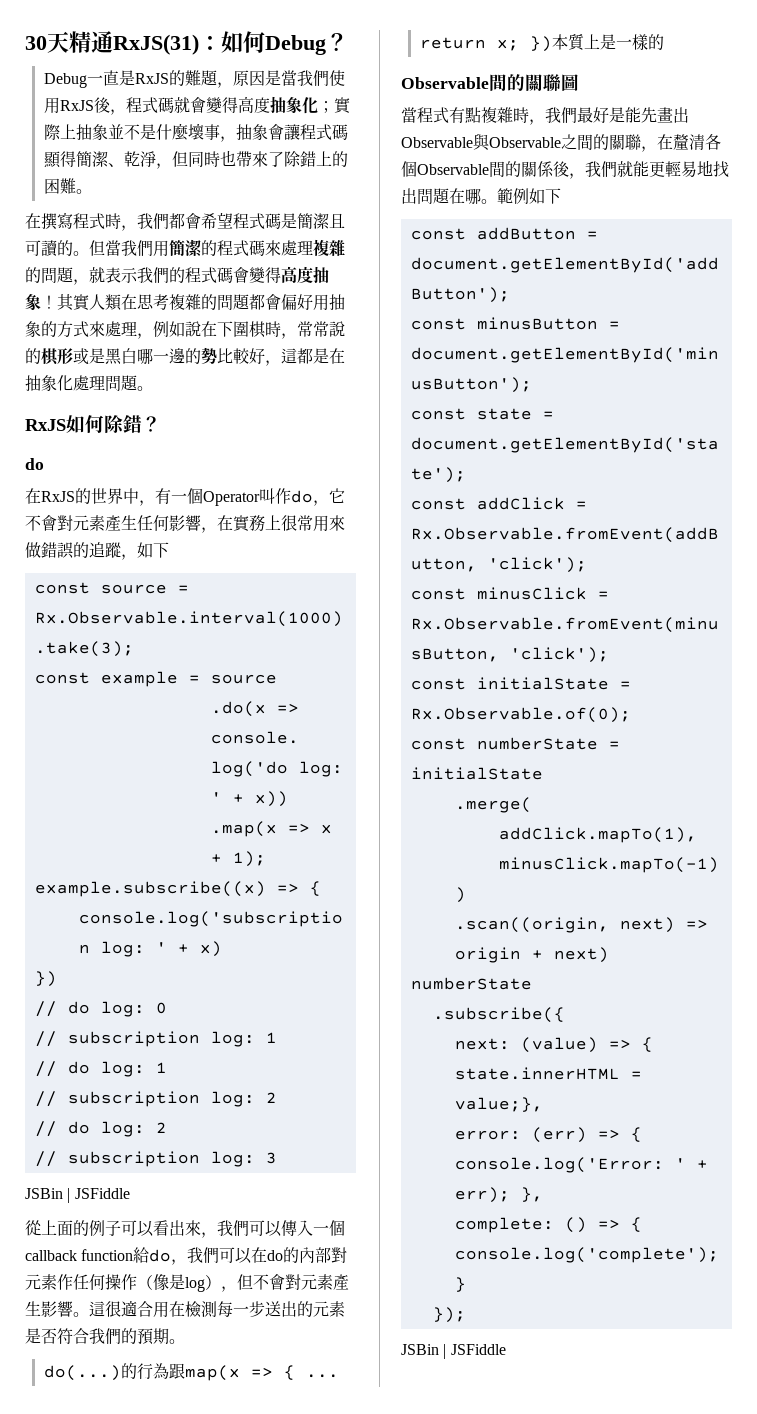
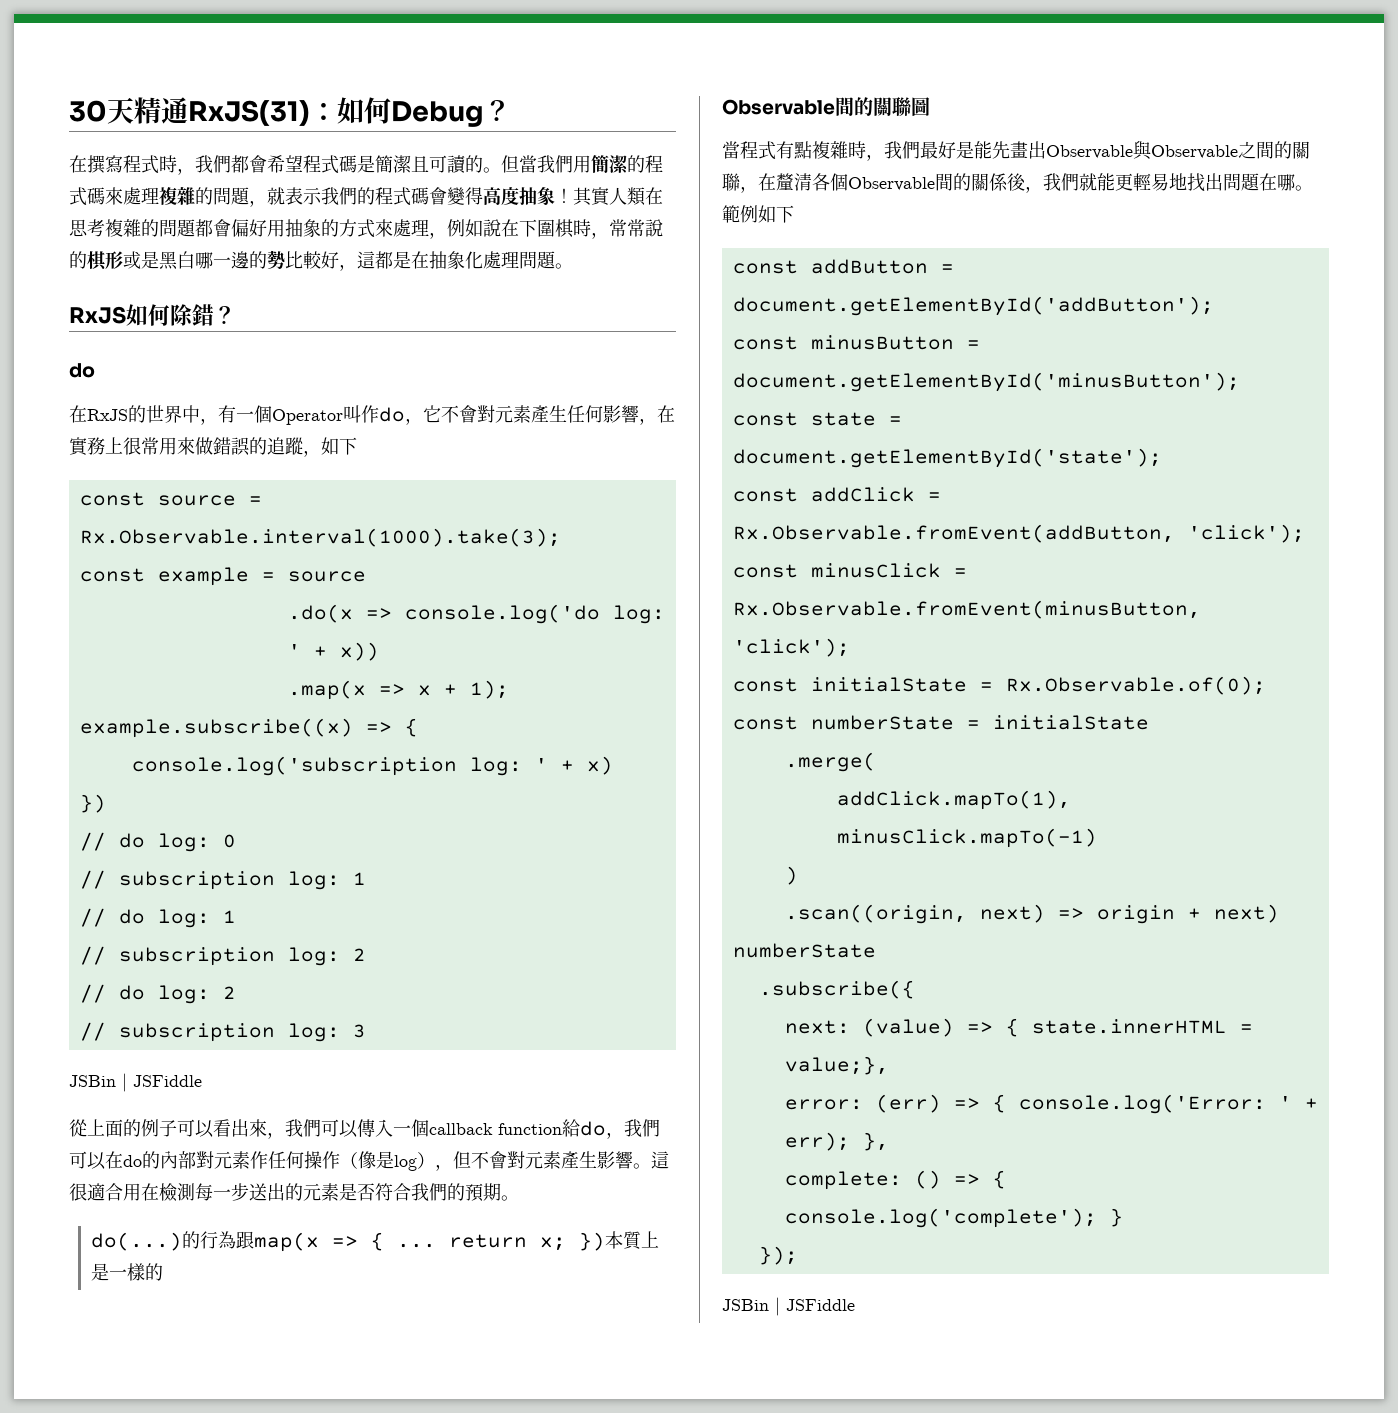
- Debug一直是RxJS的難題，原因是當我們使用RxJS後，程式碼就會變得高度抽象化；實際上抽象並不是什麼壞事，抽象會讓程式碼顯得簡潔、乾淨，但同時也帶來了除錯上的困難。

